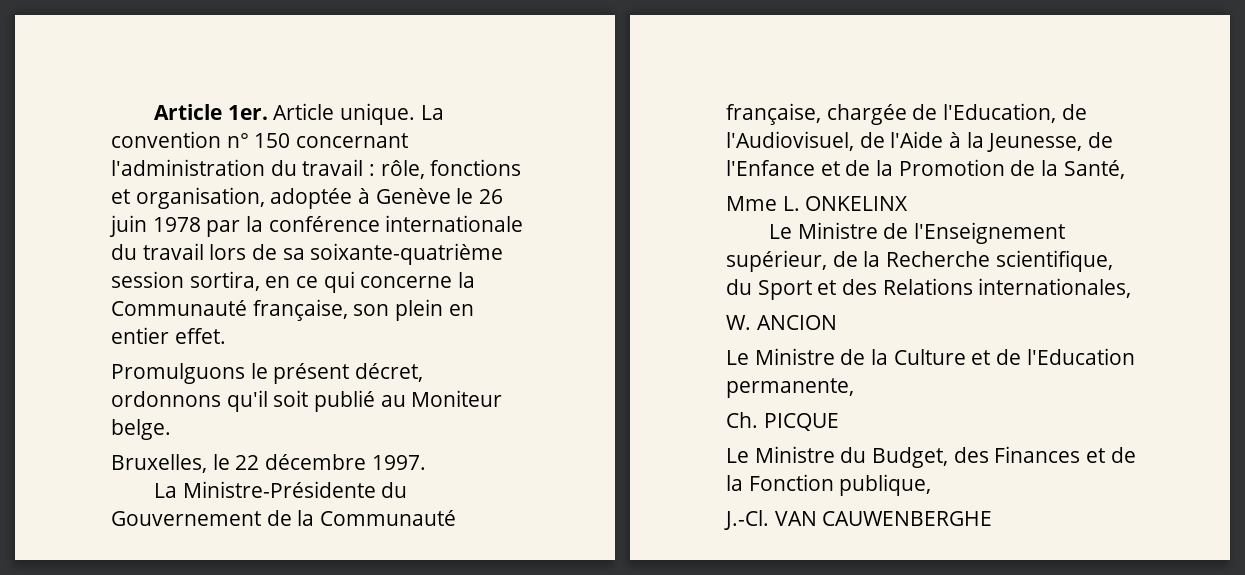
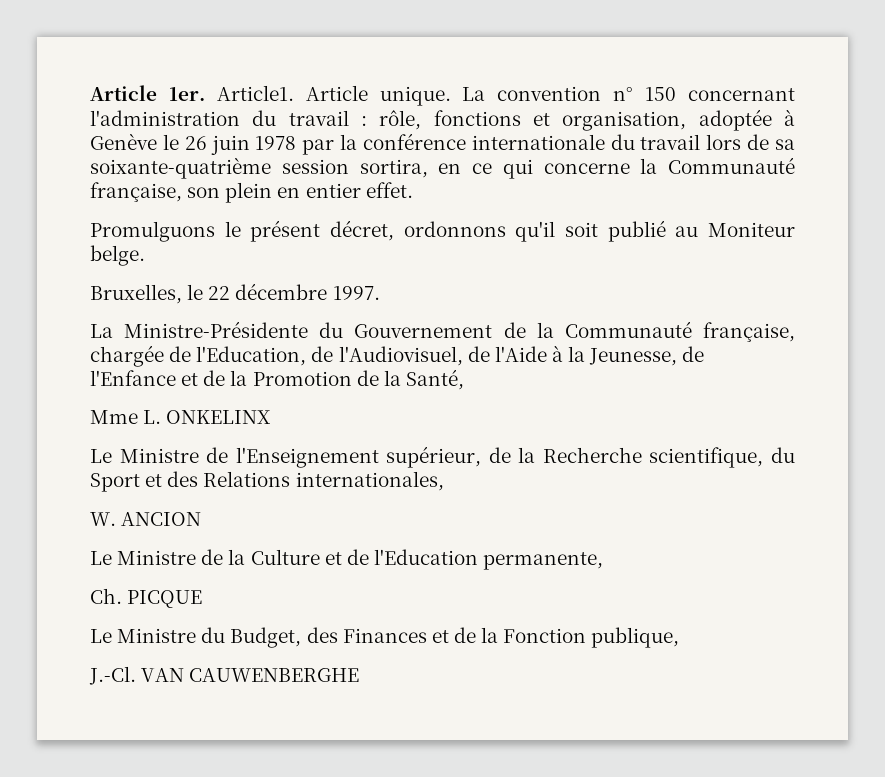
+ Article1.

